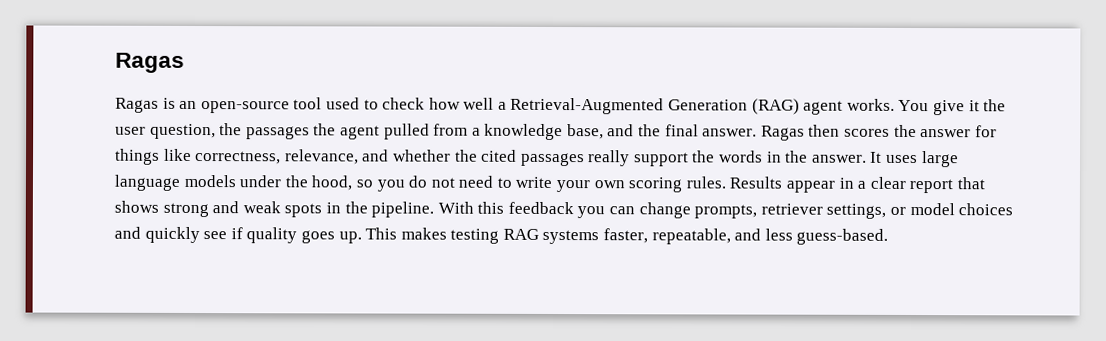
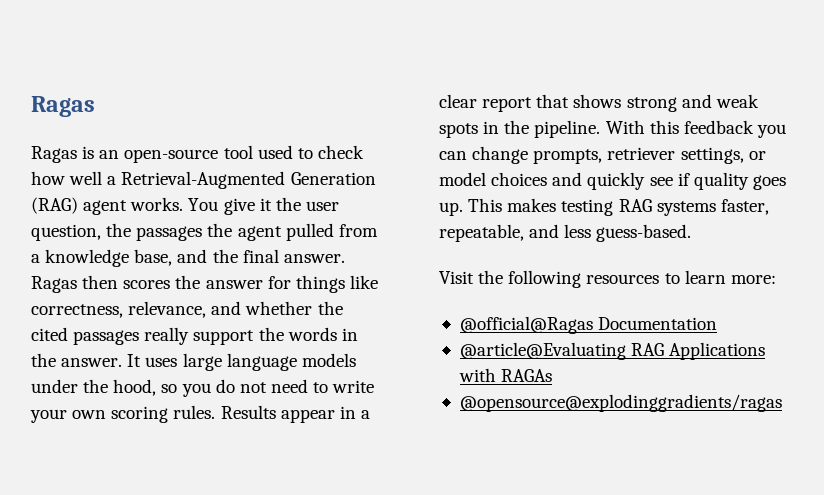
+ Visit the following resources to learn more:
+ @official@Ragas Documentation
+ @article@Evaluating RAG Applications with RAGAs
+ @opensource@explodinggradients/ragas

